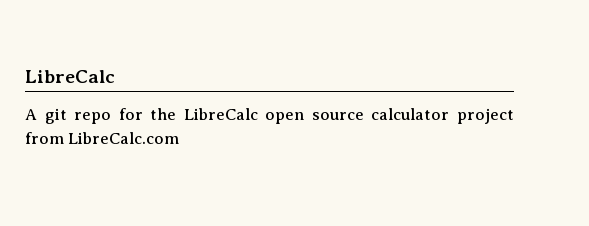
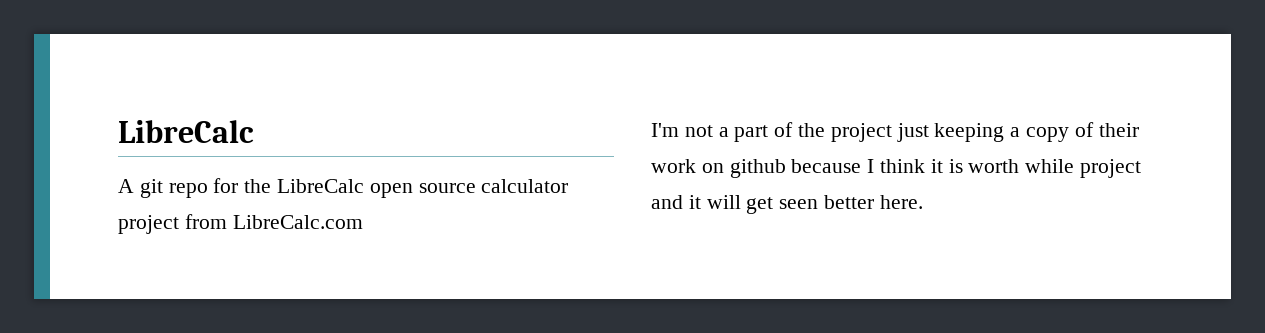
+ I'm not a part of the project just keeping a copy of their work on github because I think it is worth while project and it will get seen better here.

